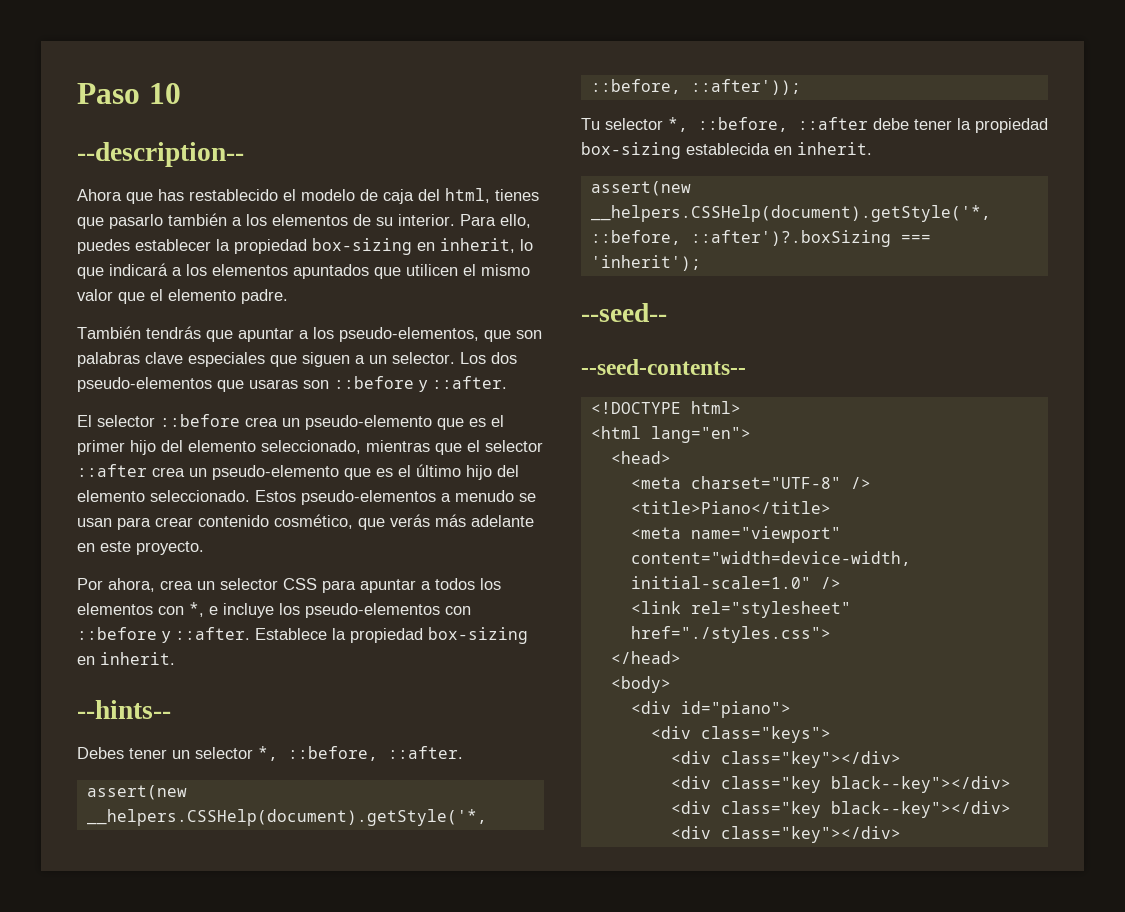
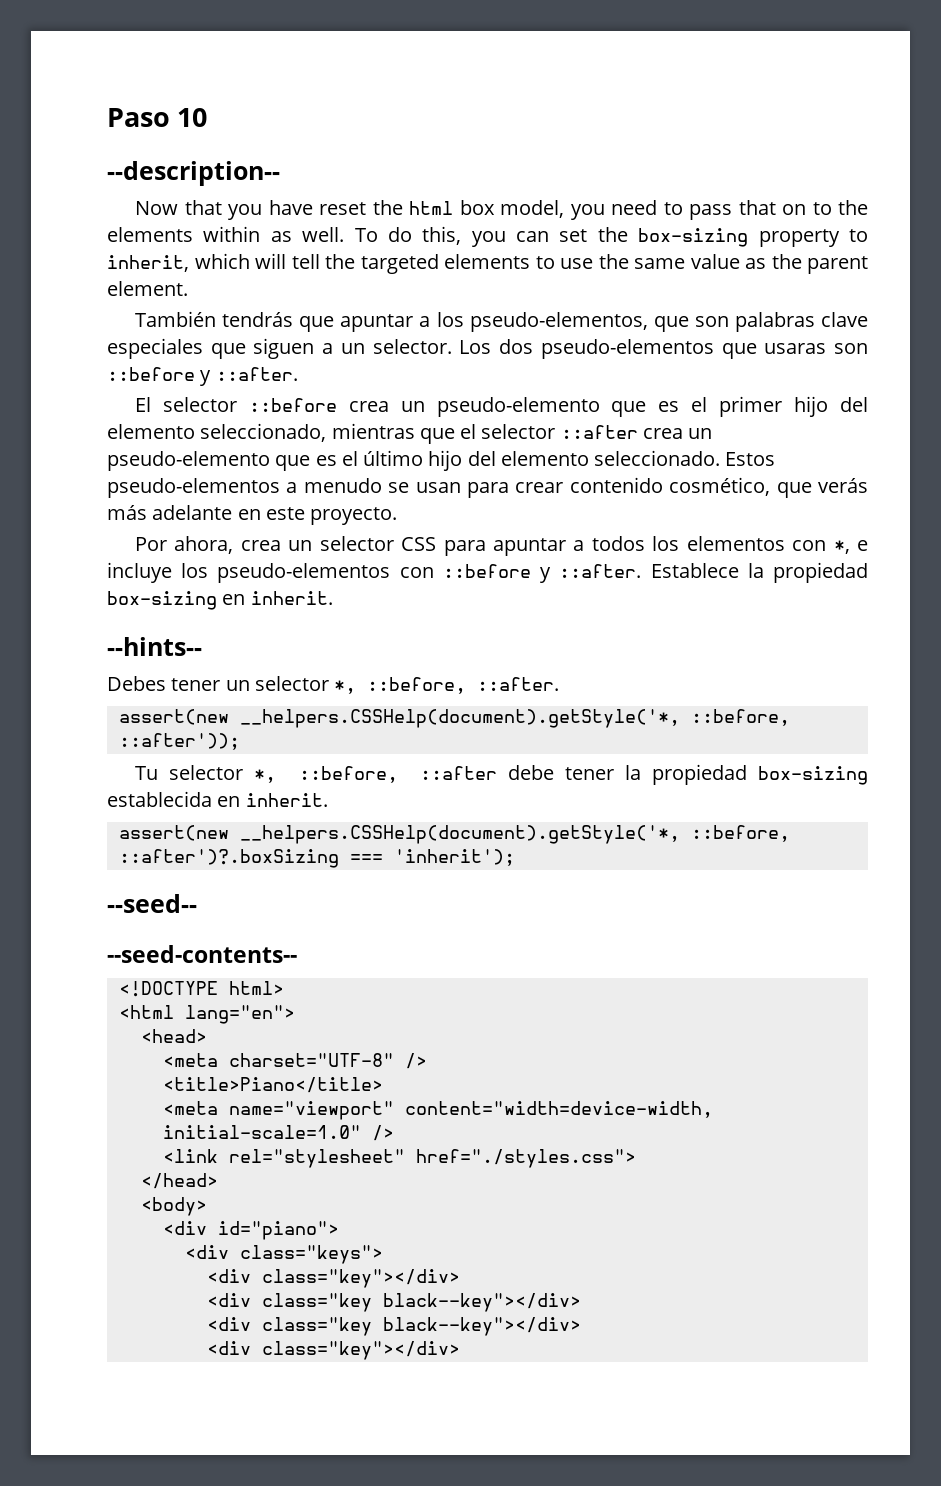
- Ahora que has restablecido el modelo de caja del html, tienes que pasarlo también a los elementos de su interior. Para ello, puedes establecer la propiedad box-sizing en inherit, lo que indicará a los elementos apuntados que utilicen el mismo valor que el elemento padre.
+ Now that you have reset the html box model, you need to pass that on to the elements within as well. To do this, you can set the box-sizing property to inherit, which will tell the targeted elements to use the same value as the parent element.

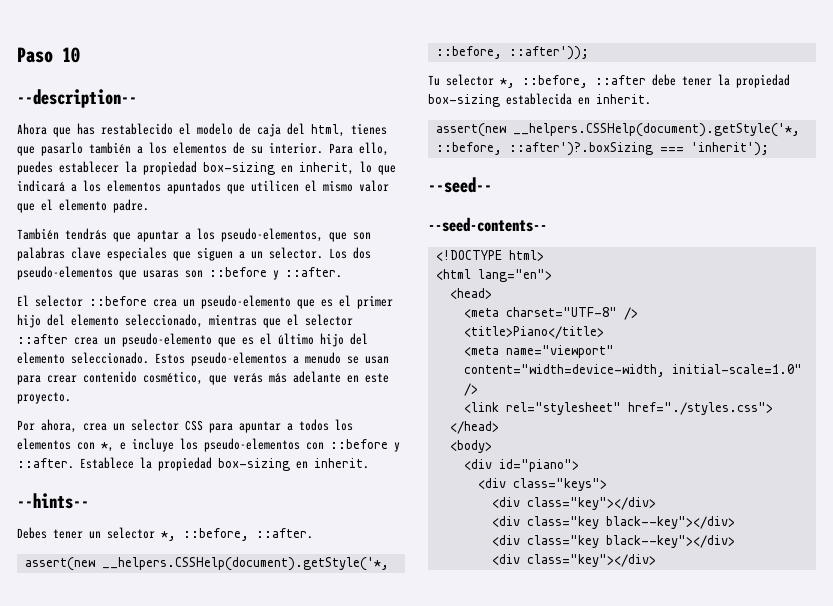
- Now that you have reset the html box model, you need to pass that on to the elements within as well. To do this, you can set the box-sizing property to inherit, which will tell the targeted elements to use the same value as the parent element.
+ Ahora que has restablecido el modelo de caja del html, tienes que pasarlo también a los elementos de su interior. Para ello, puedes establecer la propiedad box-sizing en inherit, lo que indicará a los elementos apuntados que utilicen el mismo valor que el elemento padre.

